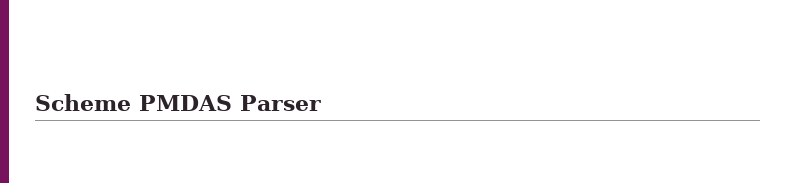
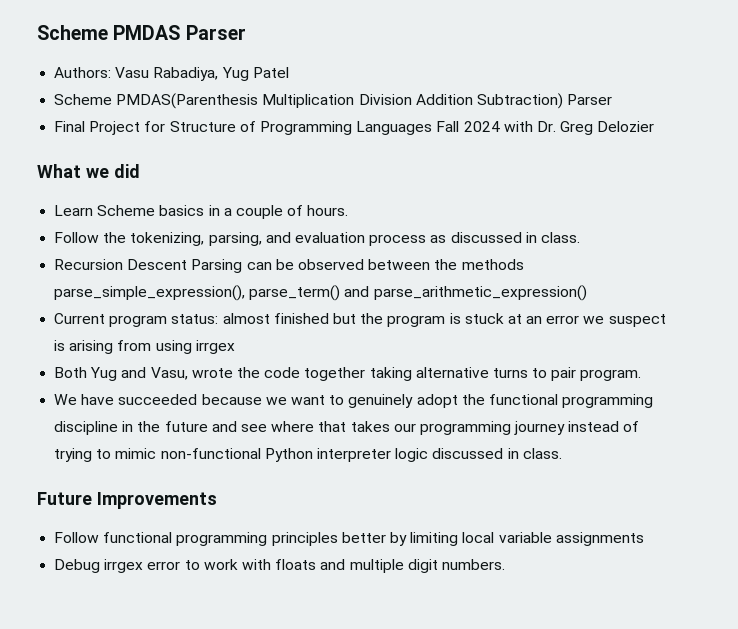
+ Authors: Vasu Rabadiya, Yug Patel
+ Scheme PMDAS(Parenthesis Multiplication Division Addition Subtraction) Parser
+ Final Project for Structure of Programming Languages Fall 2024 with Dr. Greg Delozier
+ What we did
+ Learn Scheme basics in a couple of hours.
+ Follow the tokenizing, parsing, and evaluation process as discussed in class.
+ Recursion Descent Parsing can be observed between the methods parse_simple_expression(), parse_term() and parse_arithmetic_expression()
+ Current program status: almost finished but the program is stuck at an error we suspect is arising from using irrgex
+ Both Yug and Vasu, wrote the code together taking alternative turns to pair program.
+ We have succeeded because we want to genuinely adopt the functional programming discipline in the future and see where that takes our programming journey instead of trying to mimic non-functional Python interpreter logic discussed in class.
+ Future Improvements
+ Follow functional programming principles better by limiting local variable assignments
+ Debug irrgex error to work with floats and multiple digit numbers.

